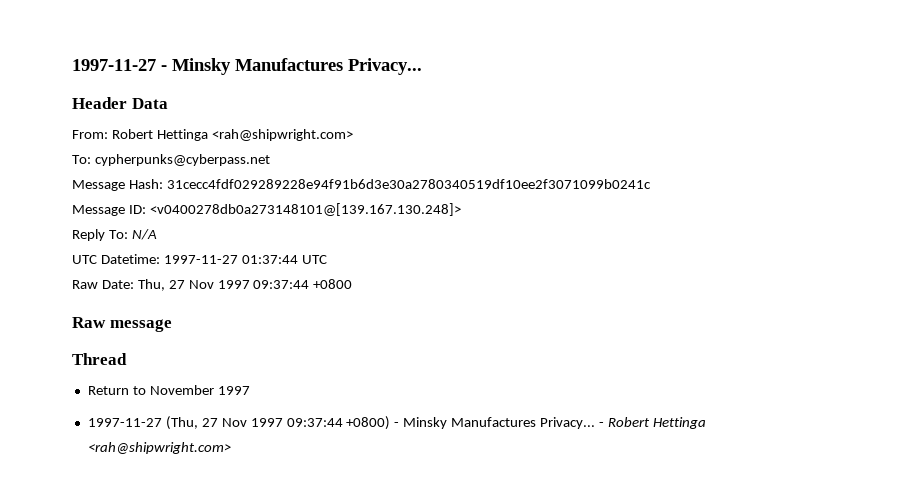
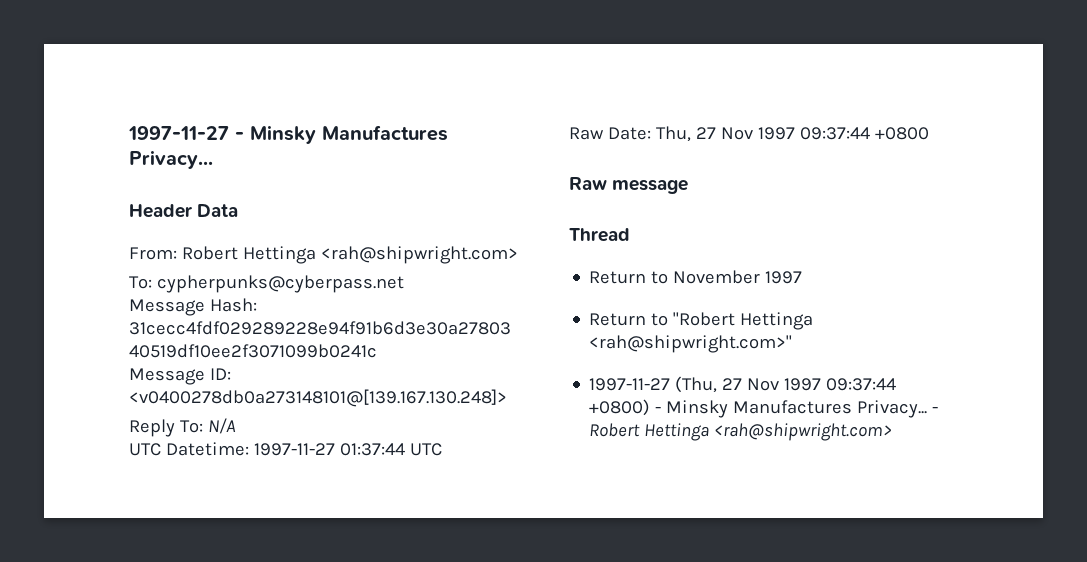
+ Return to "Robert Hettinga <rah@shipwright.com>"

